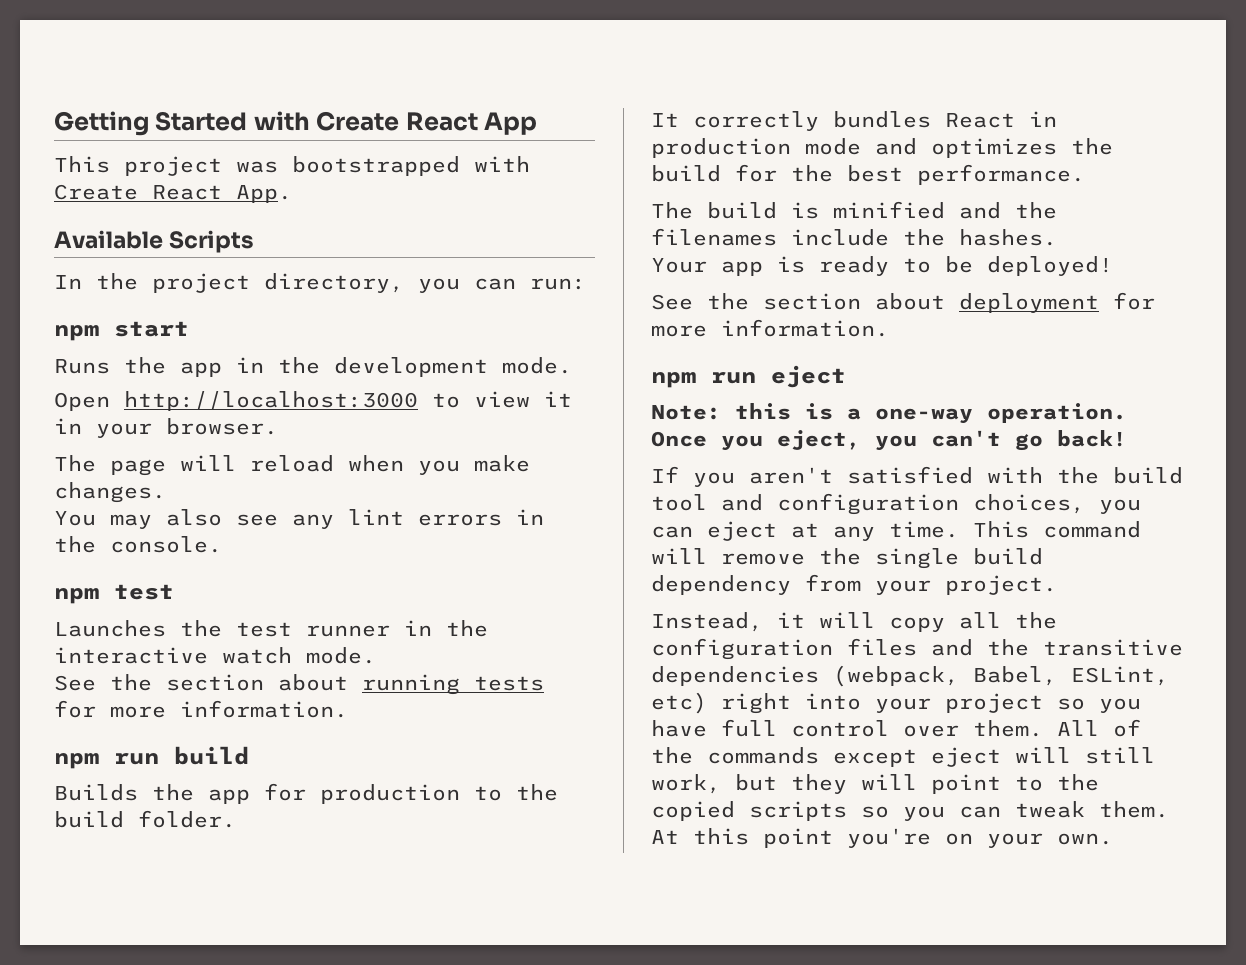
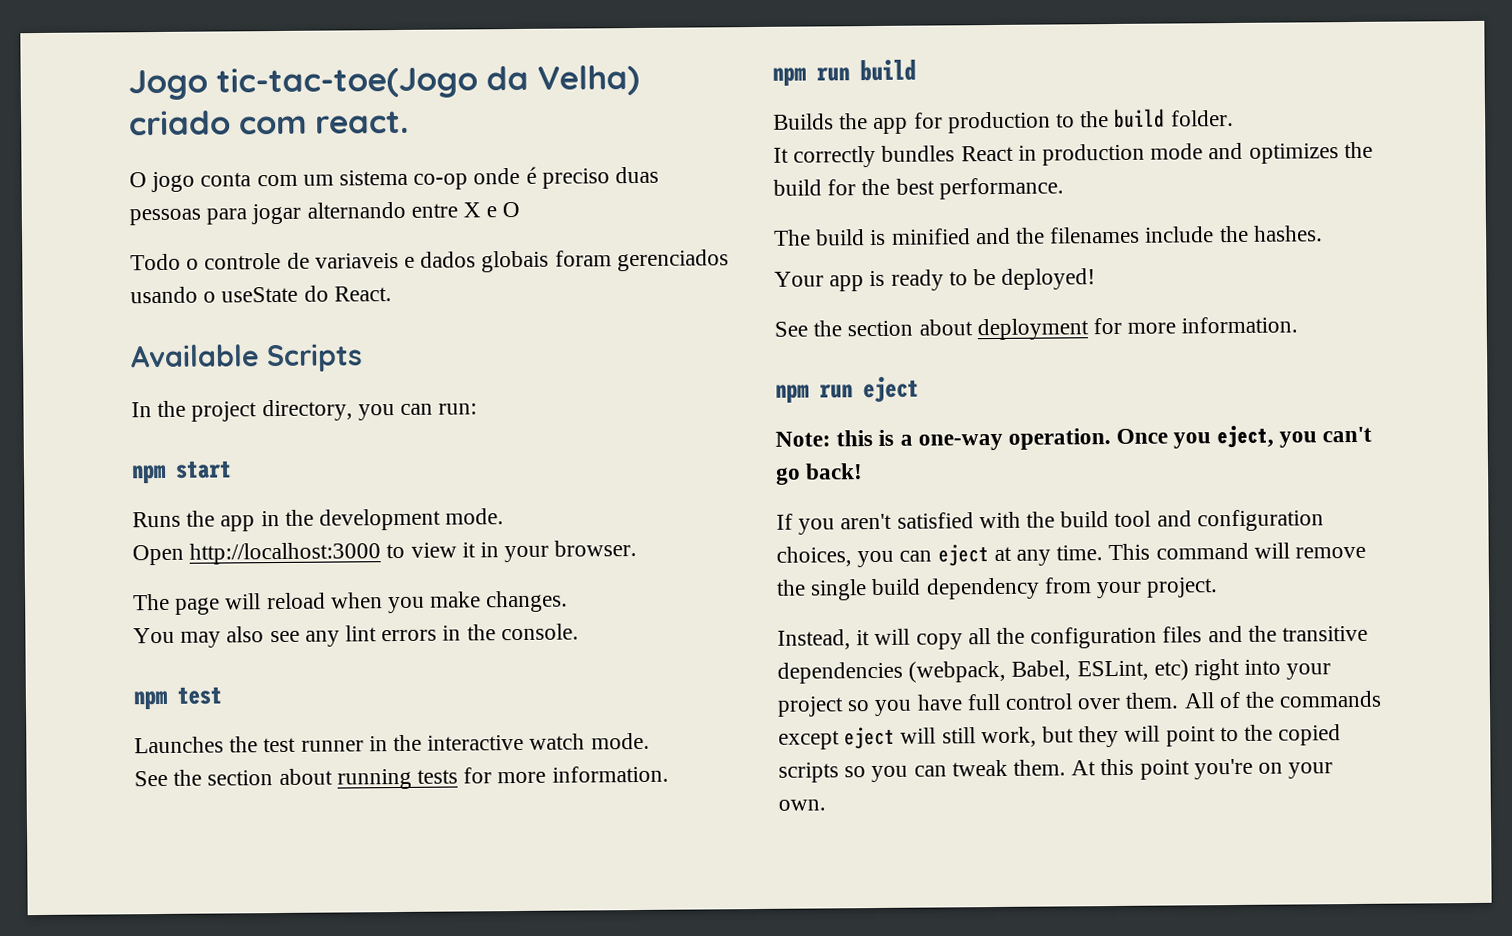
- Getting Started with Create React App
- This project was bootstrapped with Create React App.
+ Jogo tic-tac-toe(Jogo da Velha) criado com react.
+ O jogo conta com um sistema co-op onde é preciso duas pessoas para jogar alternando entre X e O
+ Todo o controle de variaveis e dados globais foram gerenciados usando o useState do React.

